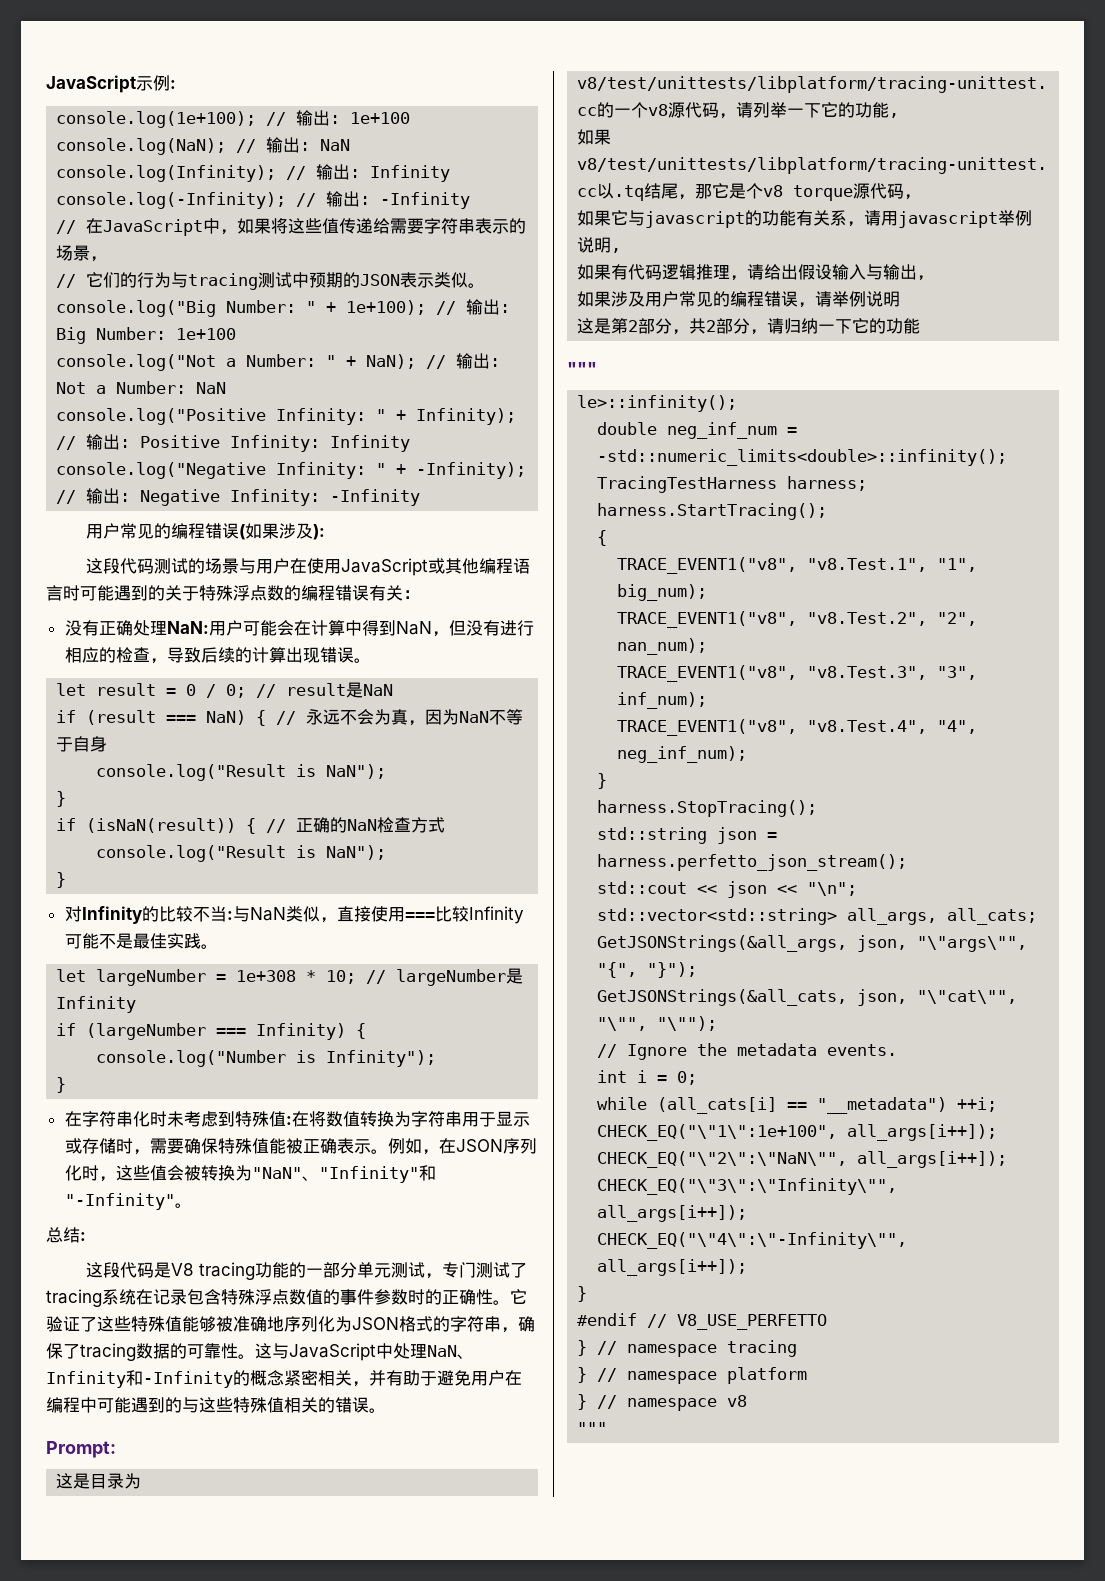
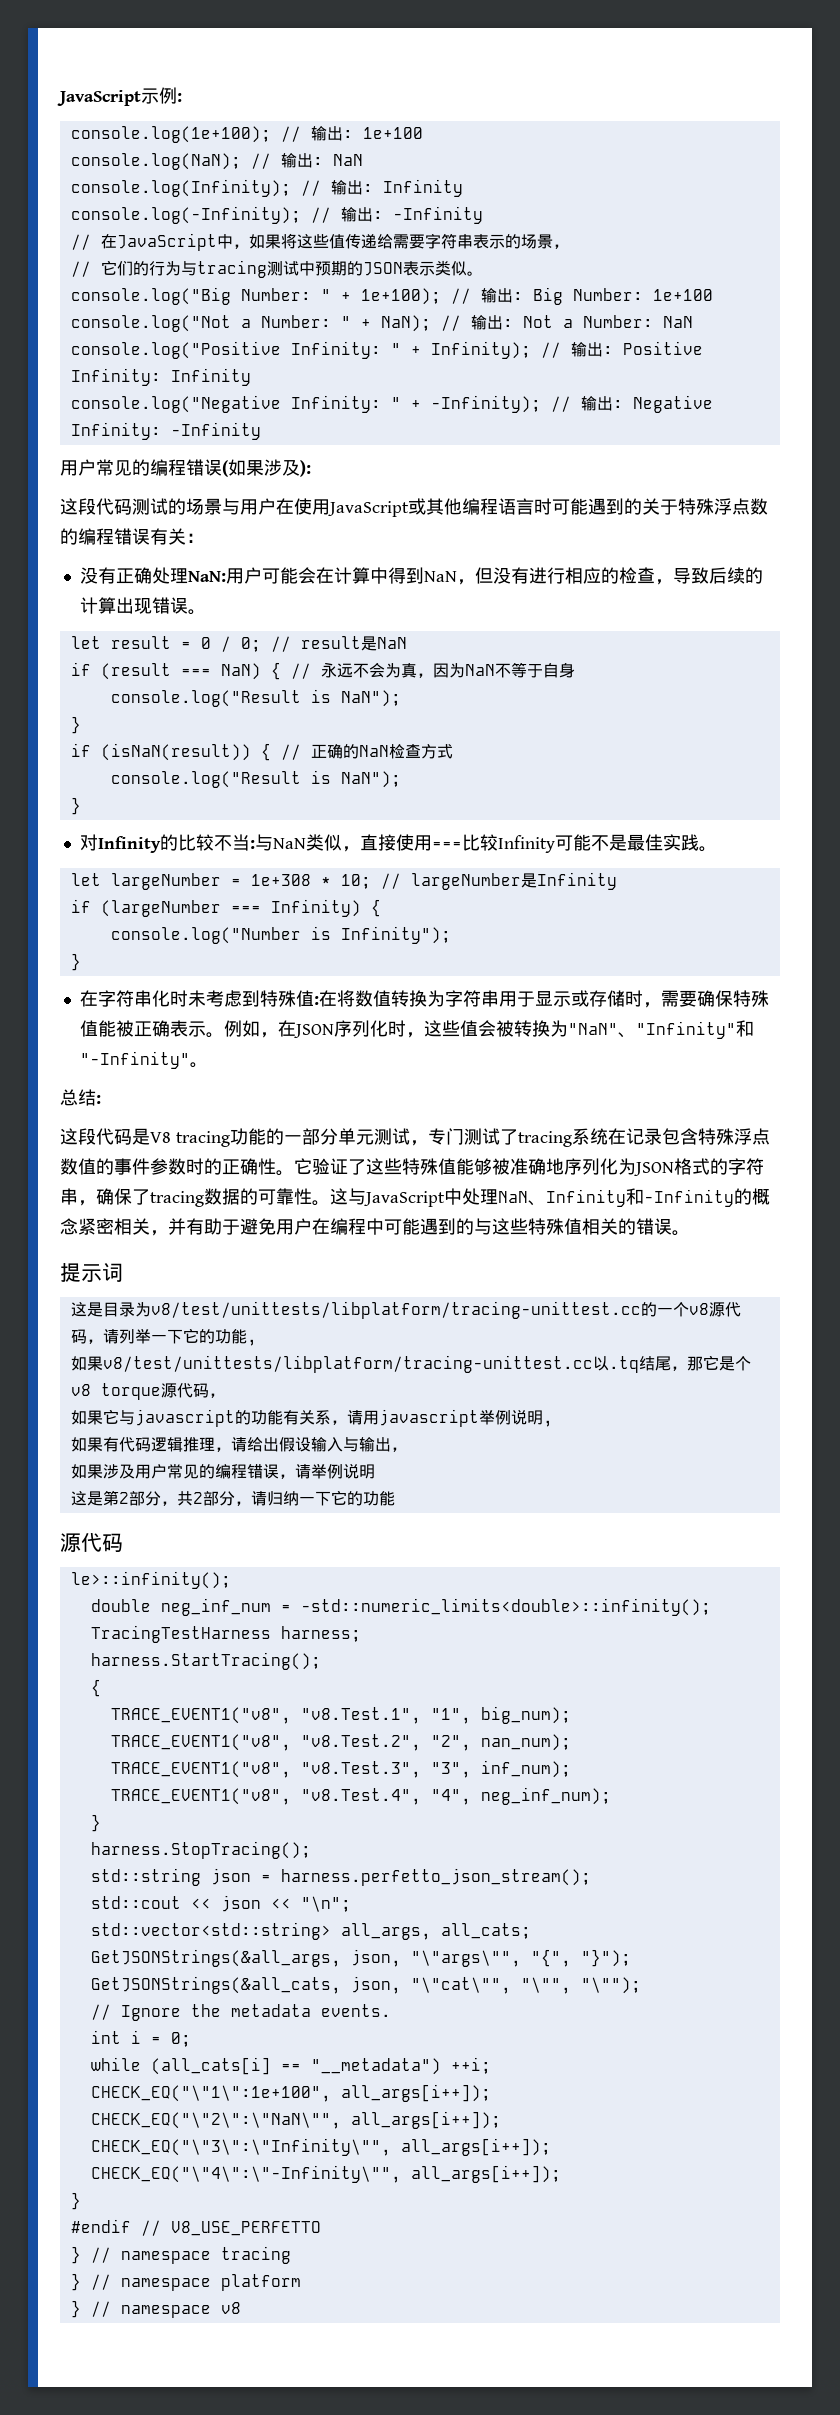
- Prompt:
+ 提示词
  这是第2部分，共2部分，请归纳一下它的功能
- """
+ 源代码
  } // namespace v8
- """

